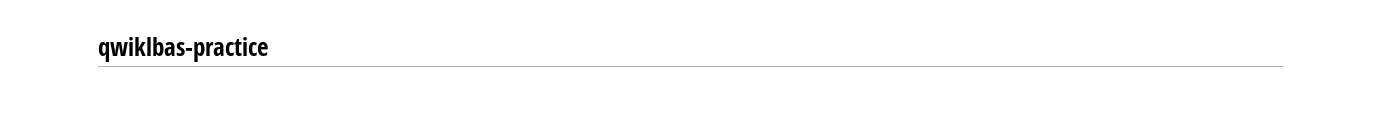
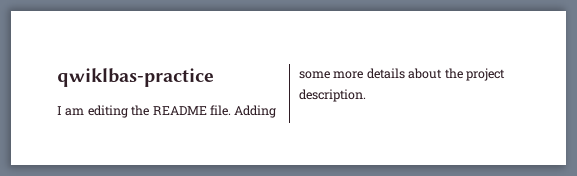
+ I am editing the README file. Adding some more details about the project description.

